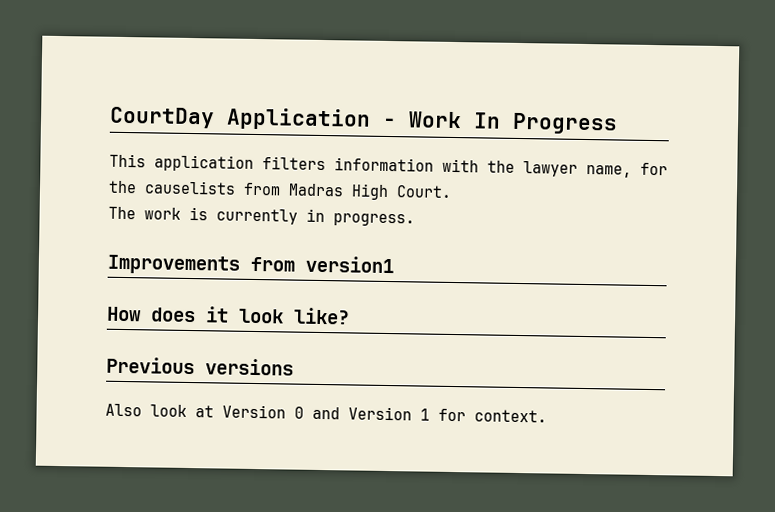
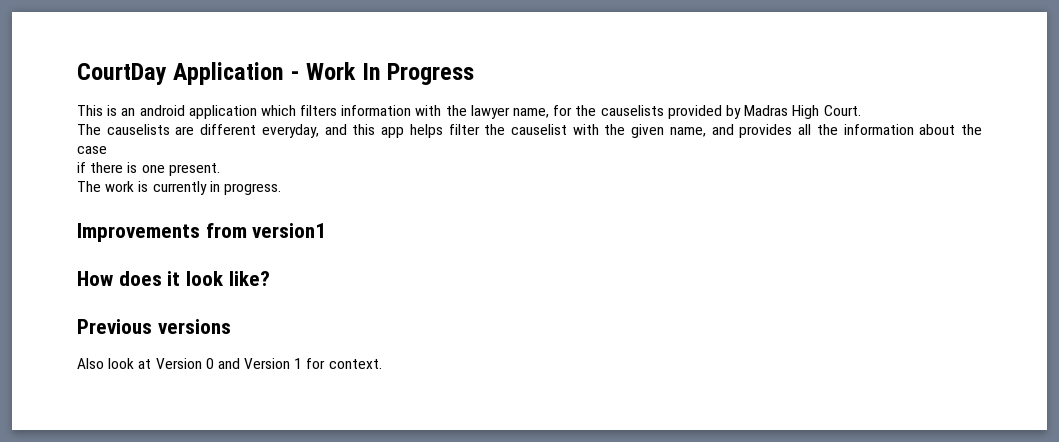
- This application filters information with the lawyer name, for the causelists from Madras High Court.
+ This is an android application which filters information with the lawyer name, for the causelists provided by Madras High Court.
+ The causelists are different everyday, and this app helps filter the causelist with the given name, and provides all the information about the case
+ if there is one present.

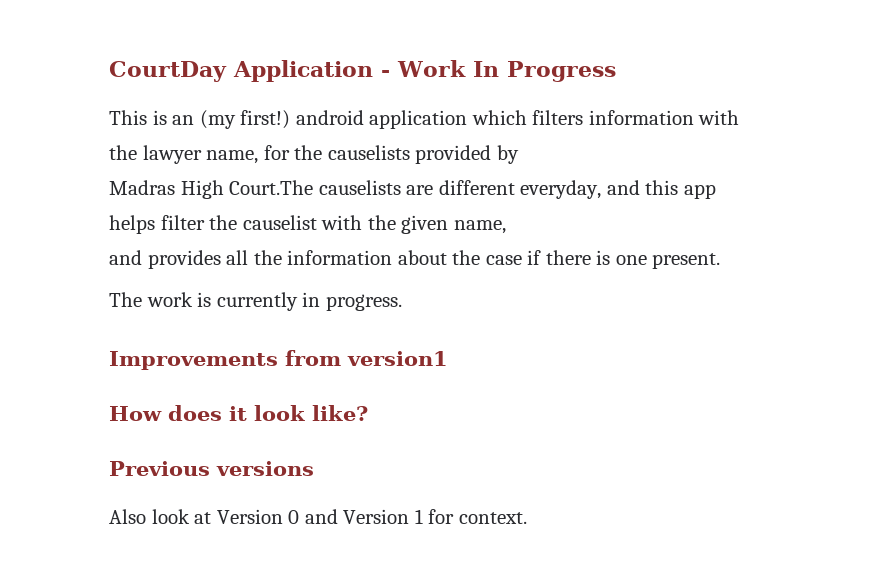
- This is an android application which filters information with the lawyer name, for the causelists provided by Madras High Court.
- The causelists are different everyday, and this app helps filter the causelist with the given name, and provides all the information about the case
- if there is one present.
+ This is an (my first!) android application which filters information with the lawyer name, for the causelists provided by
+ Madras High Court.The causelists are different everyday, and this app helps filter the causelist with the given name,
+ and provides all the information about the case if there is one present.

